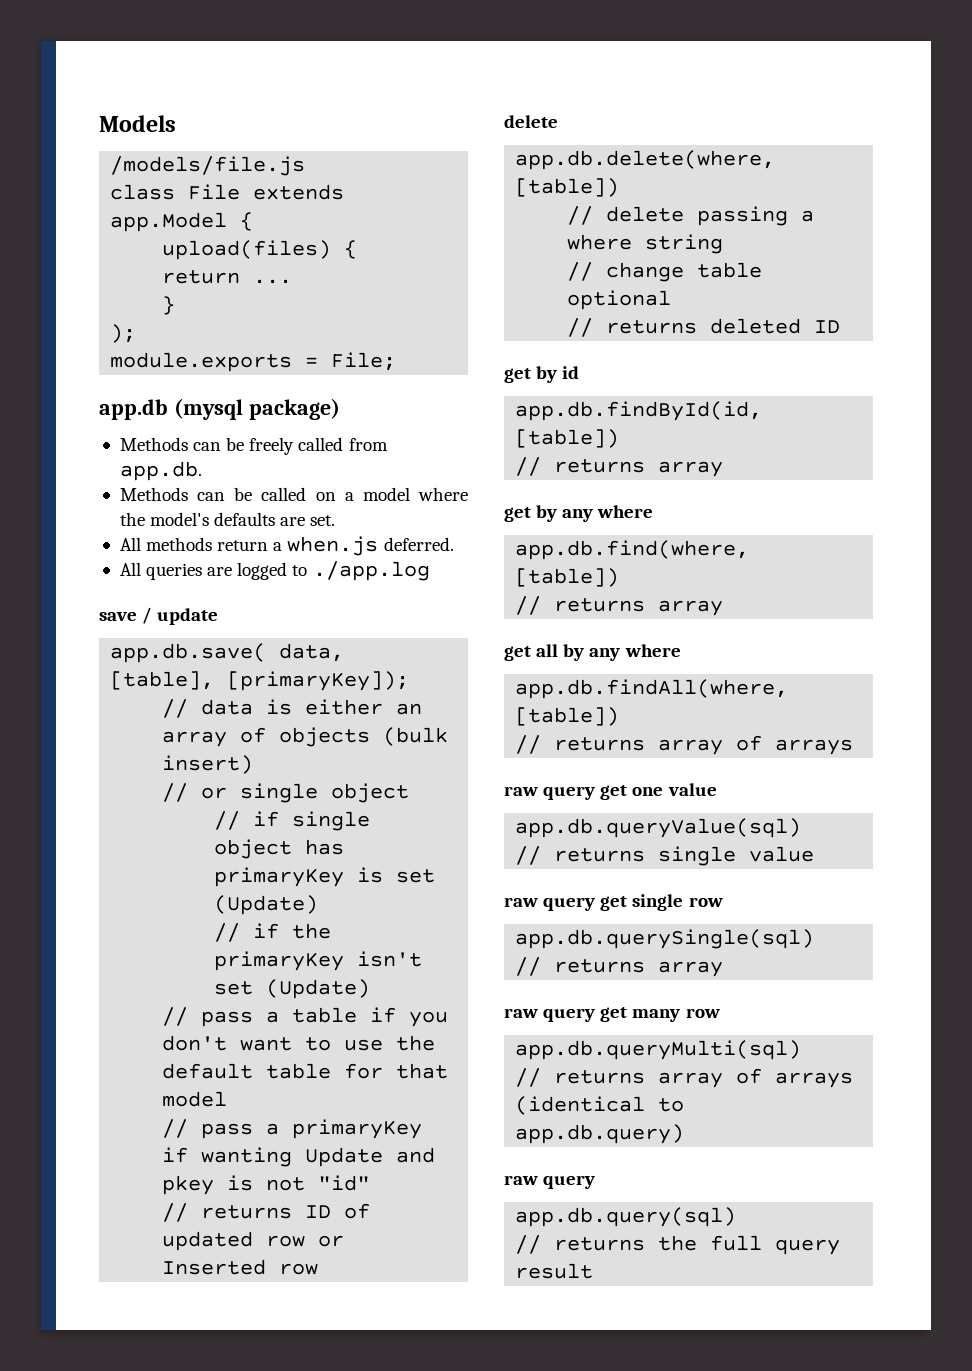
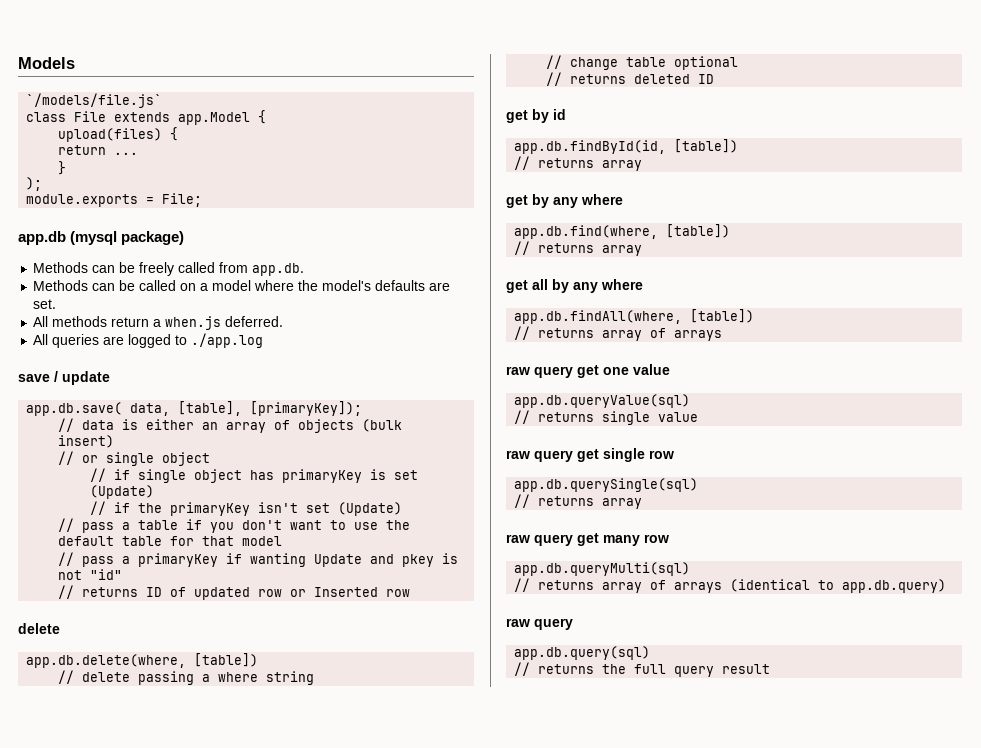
- /models/file.js
+ `/models/file.js`

